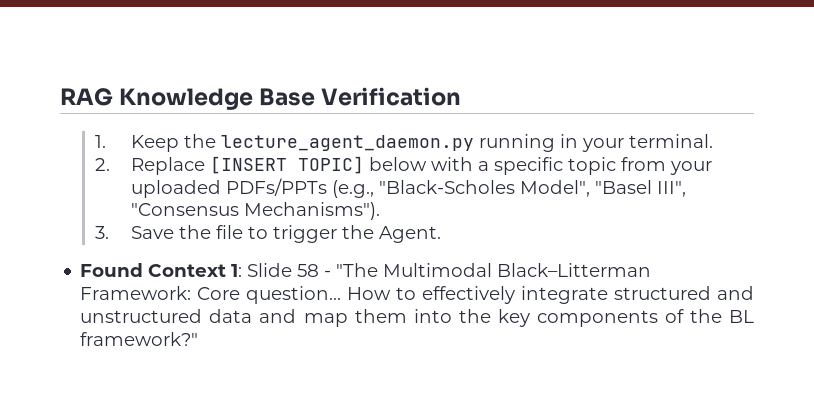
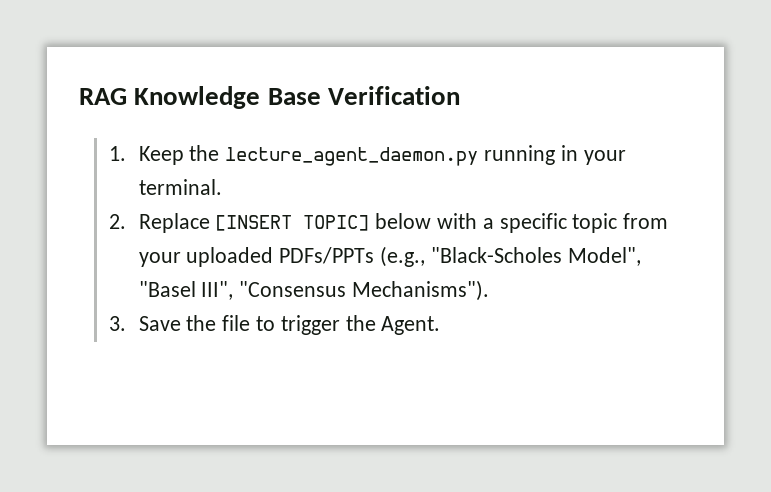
- Found Context 1: Slide 58 - "The Multimodal Black–Litterman Framework: Core question... How to effectively integrate structured and unstructured data and map them into the key components of the BL framework?"

